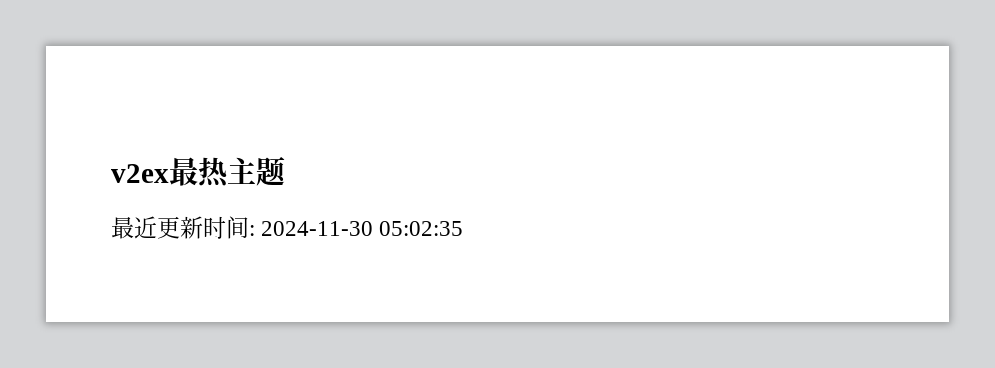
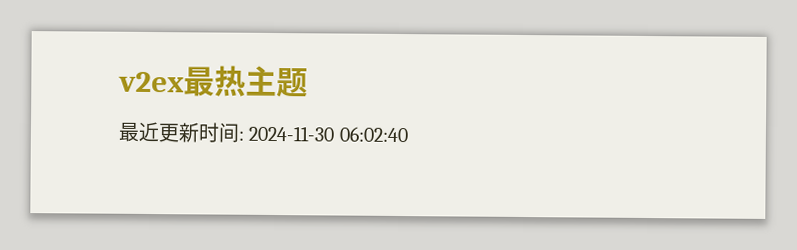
- 最近更新时间: 2024-11-30 05:02:35
+ 最近更新时间: 2024-11-30 06:02:40

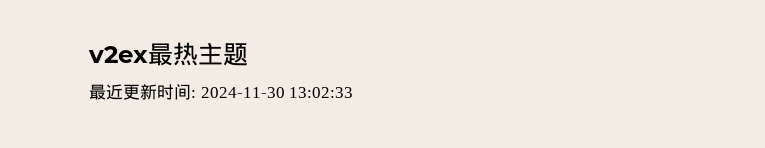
- 最近更新时间: 2024-11-30 06:02:40
+ 最近更新时间: 2024-11-30 13:02:33

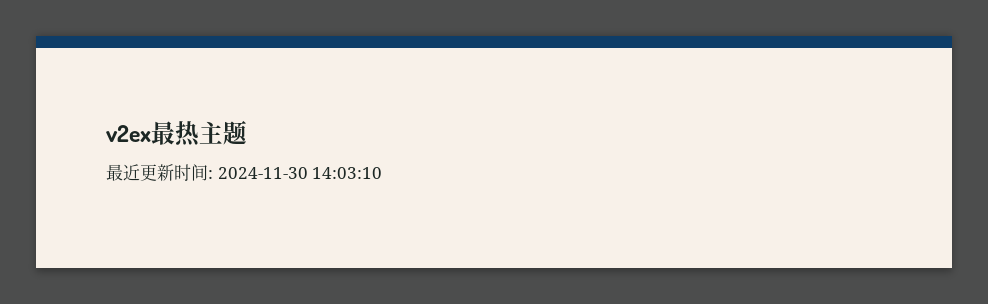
- 最近更新时间: 2024-11-30 13:02:33
+ 最近更新时间: 2024-11-30 14:03:10

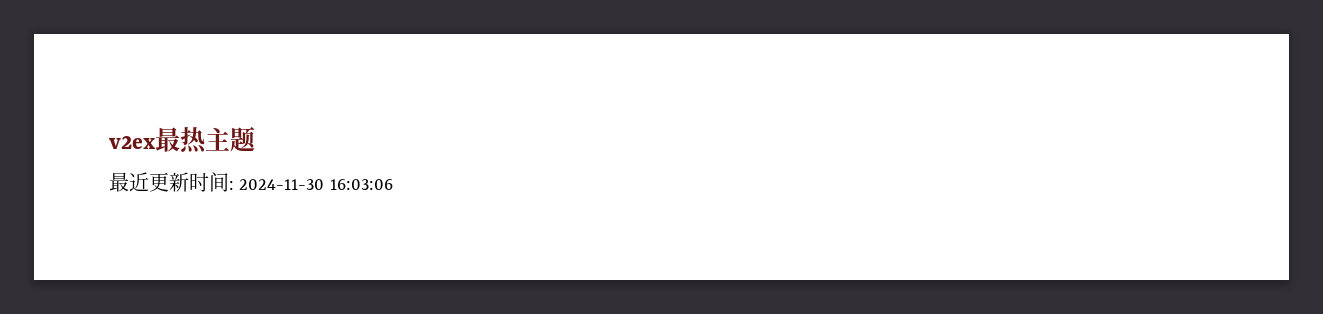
- 最近更新时间: 2024-11-30 14:03:10
+ 最近更新时间: 2024-11-30 16:03:06

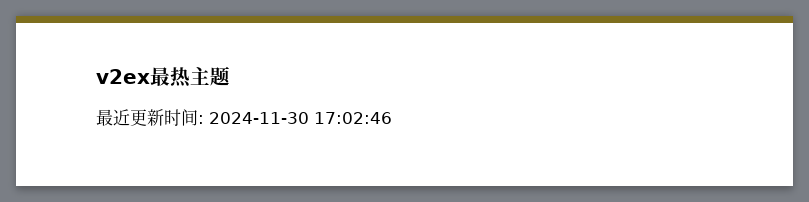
- 最近更新时间: 2024-11-30 16:03:06
+ 最近更新时间: 2024-11-30 17:02:46

